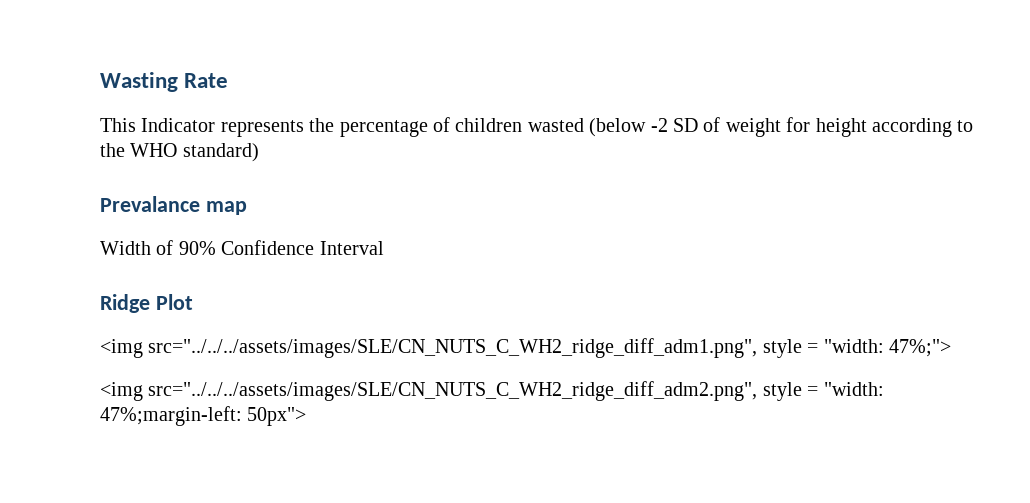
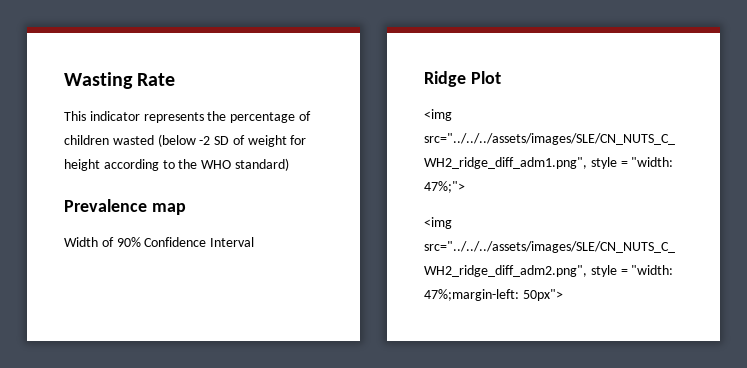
- This Indicator represents the percentage of children wasted (below -2 SD of weight for height according to the WHO standard)
+ This indicator represents the percentage of children wasted (below -2 SD of weight for height according to the WHO standard)
- Prevalance map
+ Prevalence map

